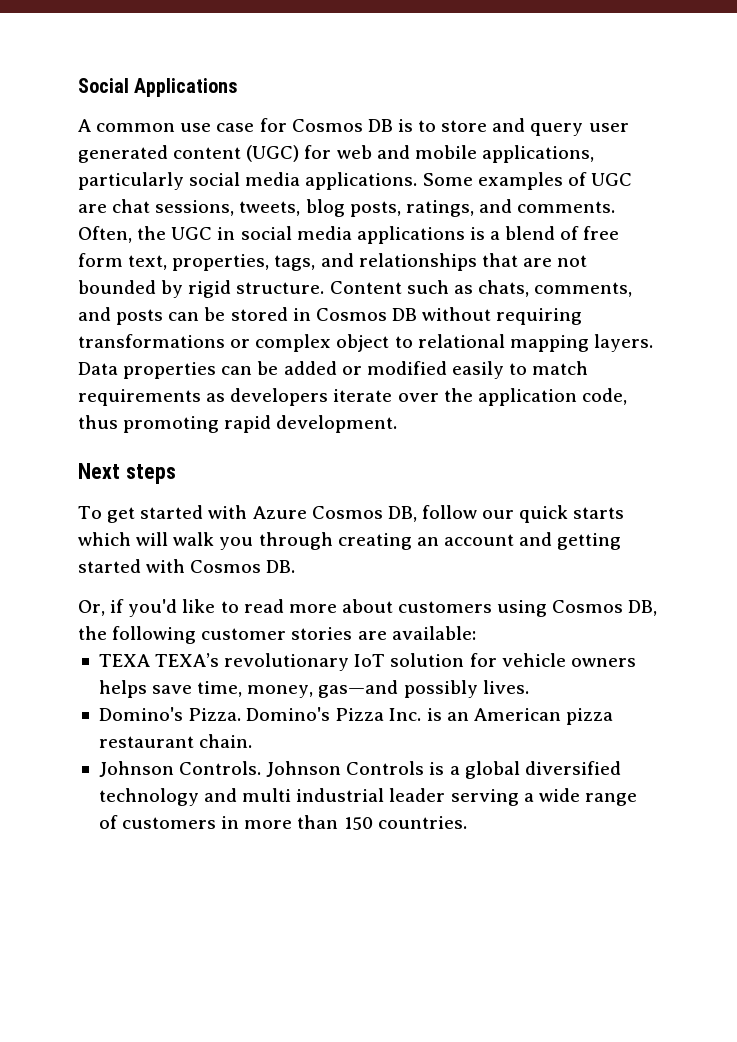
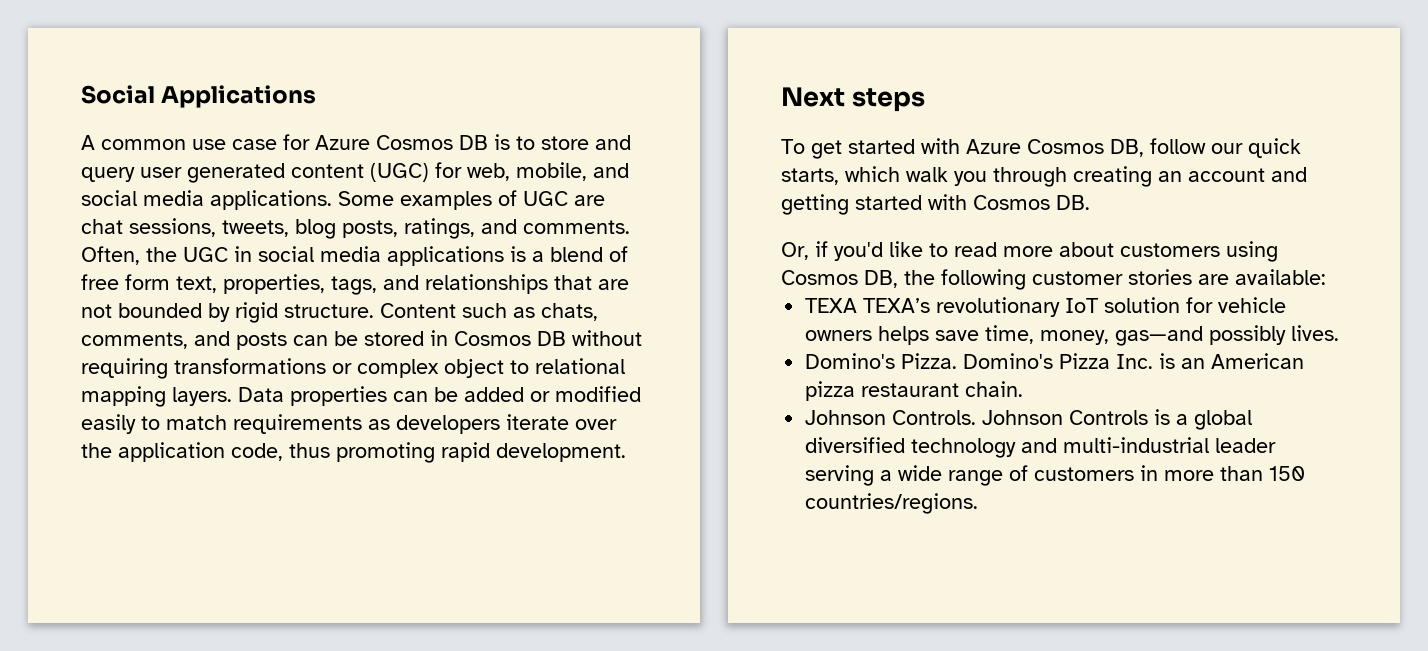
- A common use case for Cosmos DB is to store and query user generated content (UGC) for web and mobile applications, particularly social media applications.
+ A common use case for Azure Cosmos DB is to store and query user generated content (UGC) for web, mobile, and social media applications.
- To get started with Azure Cosmos DB, follow our quick starts which will walk you through creating an account and getting started with Cosmos DB.
+ To get started with Azure Cosmos DB, follow our quick starts, which walk you through creating an account and getting started with Cosmos DB.
- Johnson Controls is a global diversified technology and multi industrial leader serving a wide range of customers in more than 150 countries.
+ Johnson Controls is a global diversified technology and multi-industrial leader serving a wide range of customers in more than 150 countries/regions.

